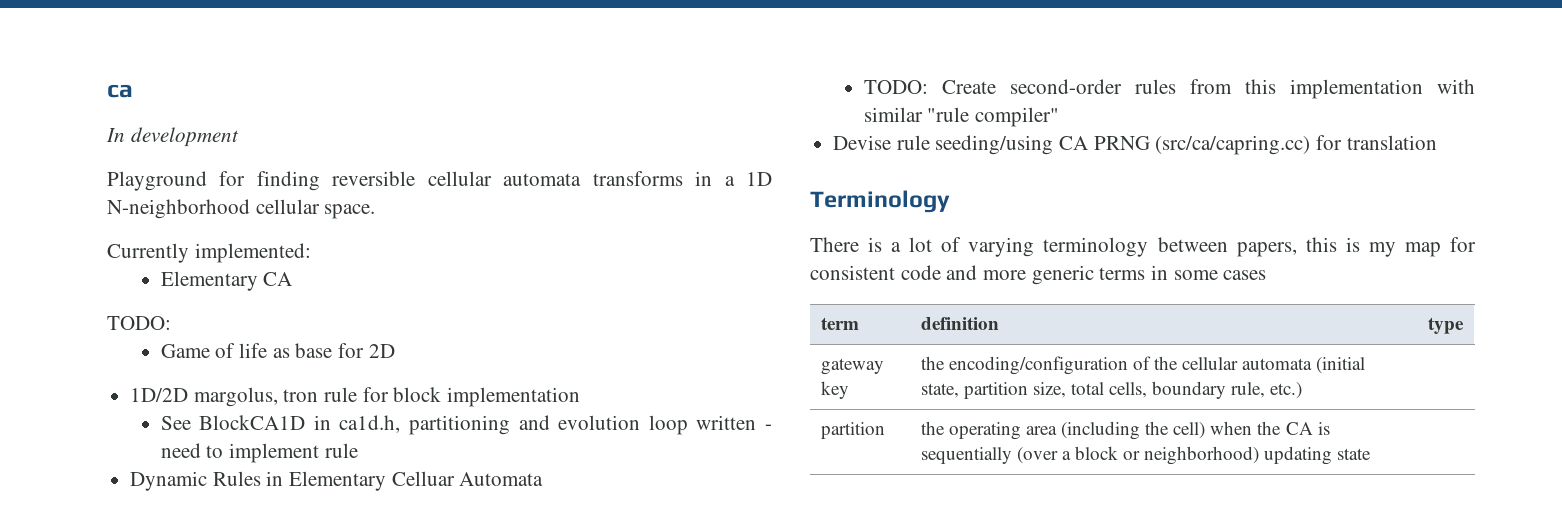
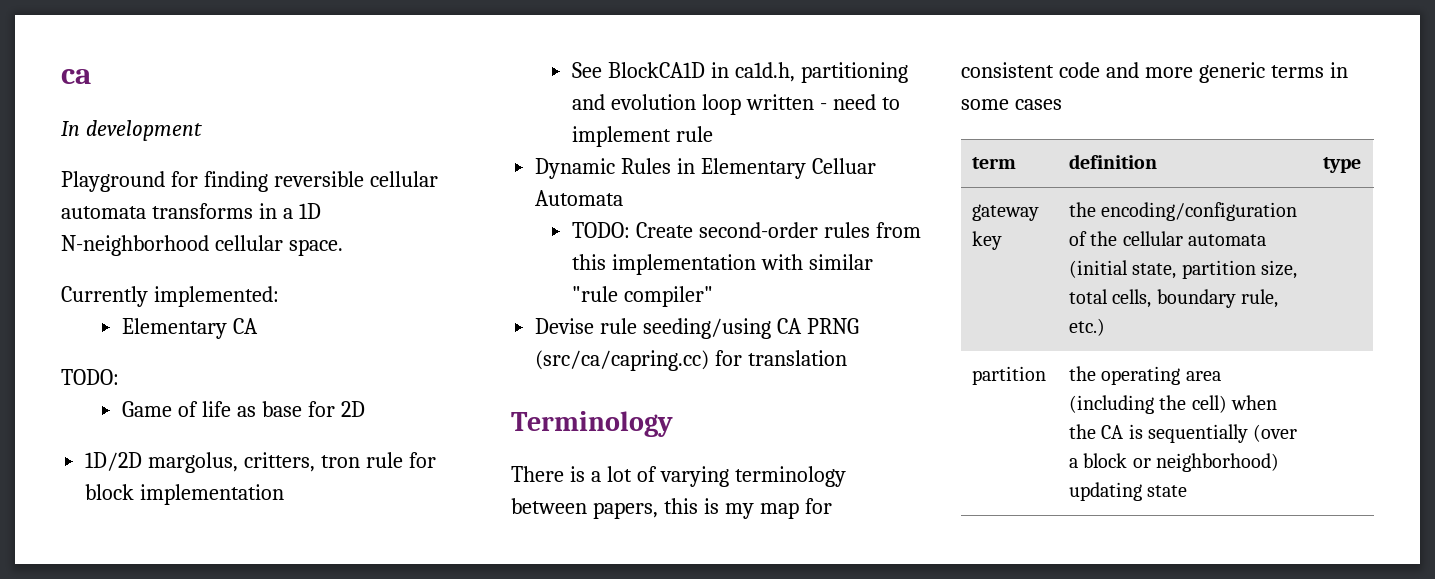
- 1D/2D margolus, tron rule for block implementation
+ 1D/2D margolus, critters, tron rule for block implementation

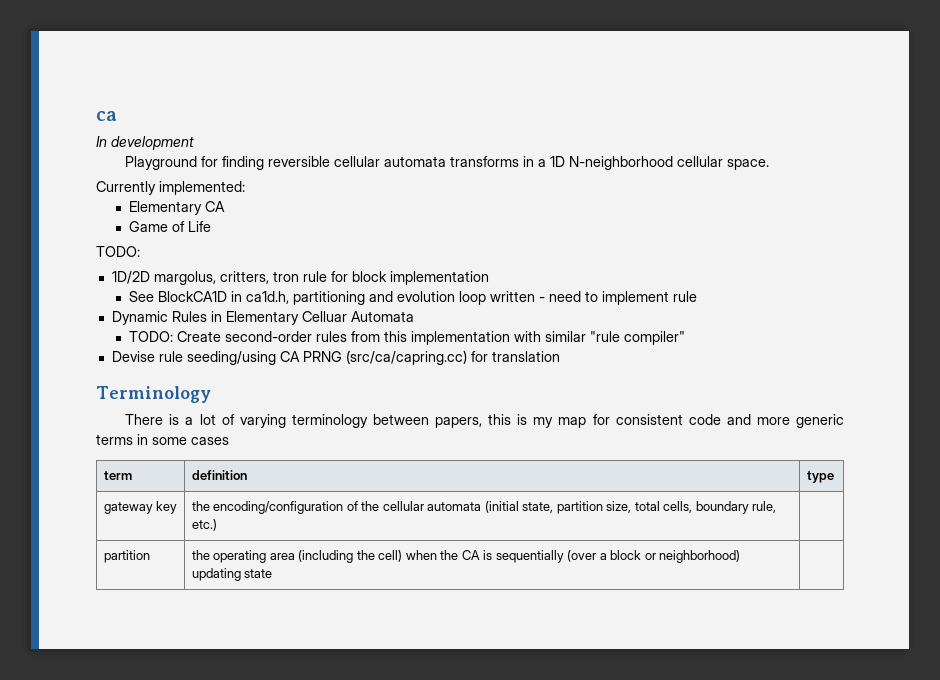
  Elementary CA
- TODO:
- Game of life as base for 2D
+ Game of Life
+ TODO:

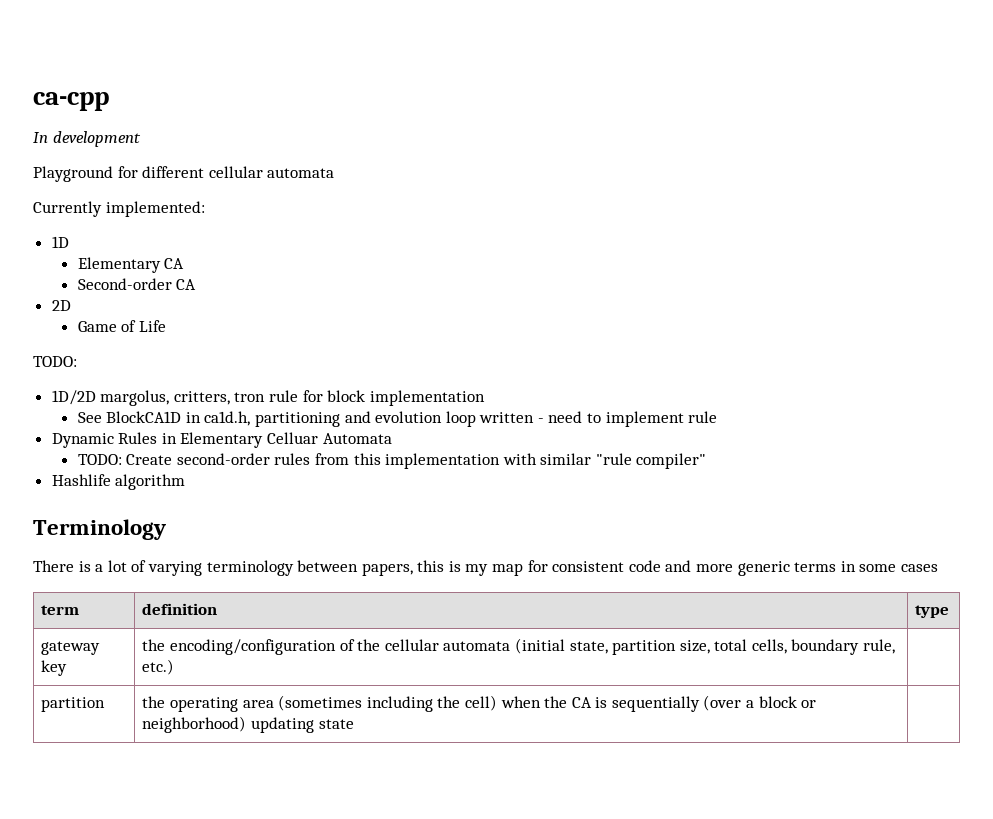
- ca
+ ca-cpp
- Playground for finding reversible cellular automata transforms in a 1D N-neighborhood cellular space.
+ Playground for different cellular automata
+ 1D
+ Second-order CA
+ 2D
- Devise rule seeding/using CA PRNG (src/ca/capring.cc) for translation
+ Hashlife algorithm
- partition | the operating area (including the cell) when the CA is sequentially (over a block or neighborhood) updating state |
+ partition | the operating area (sometimes including the cell) when the CA is sequentially (over a block or neighborhood) updating state |

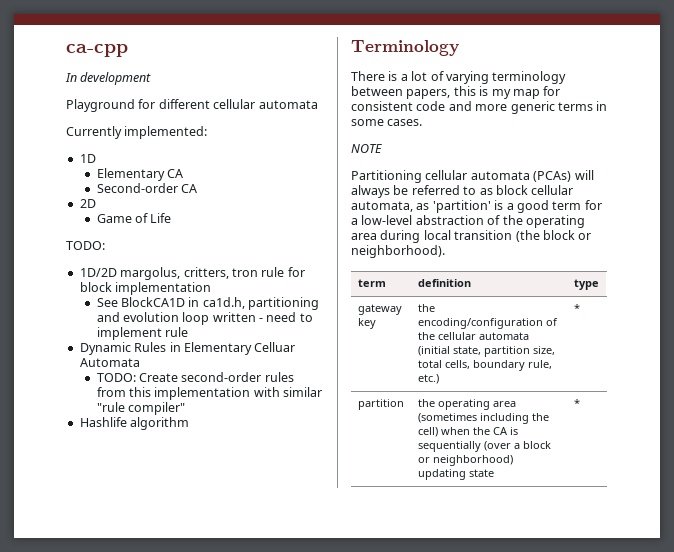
- There is a lot of varying terminology between papers, this is my map for consistent code and more generic terms in some cases
+ There is a lot of varying terminology between papers, this is my map for consistent code and more generic terms in some cases.
+ NOTE
+ Partitioning cellular automata (PCAs) will always be referred to as block cellular automata, as 'partition' is a good term for a low-level abstraction of the operating area during local transition (the block or neighborhood).
- gateway key | the encoding/configuration of the cellular automata (initial state, partition size, total cells, boundary rule, etc.) |
+ gateway key | the encoding/configuration of the cellular automata (initial state, partition size, total cells, boundary rule, etc.) | *
- partition | the operating area (sometimes including the cell) when the CA is sequentially (over a block or neighborhood) updating state |
+ partition | the operating area (sometimes including the cell) when the CA is sequentially (over a block or neighborhood) updating state | *

